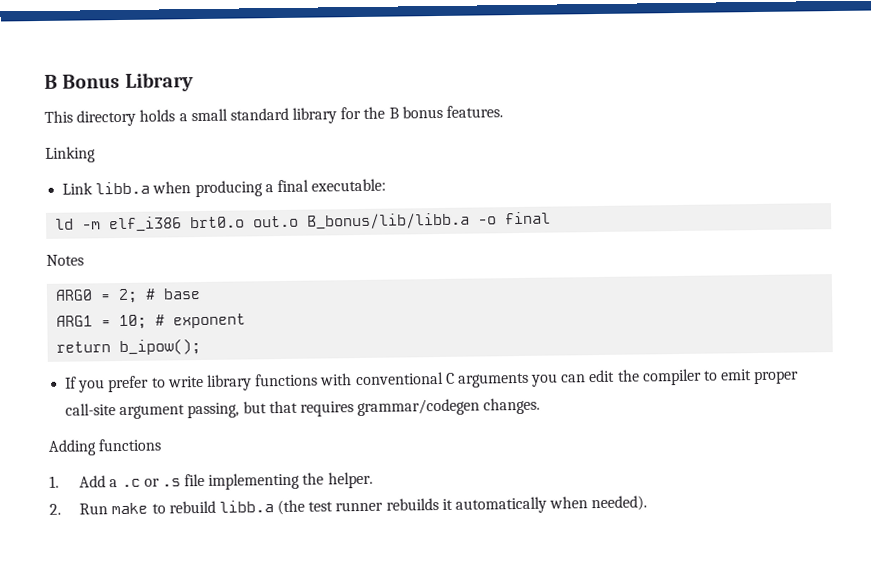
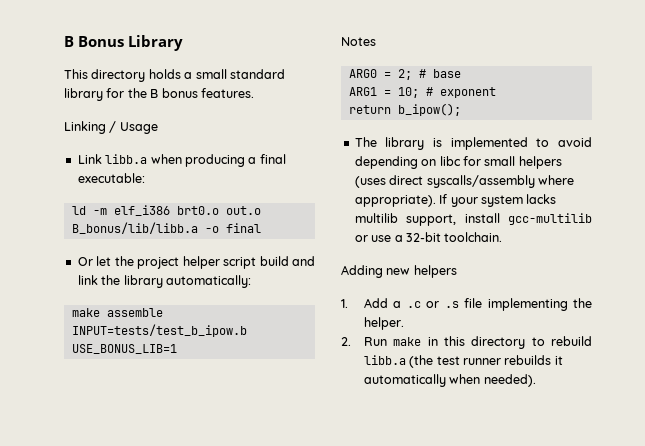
- Linking
+ Linking / Usage
+ Or let the project helper script build and link the library automatically:
+ make assemble INPUT=tests/test_b_ipow.b USE_BONUS_LIB=1
- If you prefer to write library functions with conventional C arguments you can edit the compiler to emit proper call-site argument passing, but that requires grammar/codegen changes.
+ The library is implemented to avoid depending on libc for small helpers (uses direct syscalls/assembly where appropriate). If your system lacks multilib support, install gcc-multilib or use a 32-bit toolchain.
- Adding functions
+ Adding new helpers
- 2. Run make to rebuild libb.a (the test runner rebuilds it automatically when needed).
+ 2. Run make in this directory to rebuild libb.a (the test runner rebuilds it automatically when needed).

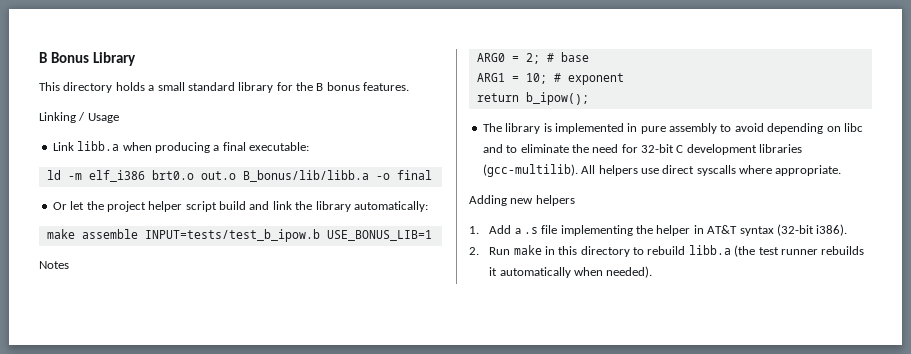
- The library is implemented to avoid depending on libc for small helpers (uses direct syscalls/assembly where appropriate). If your system lacks multilib support, install gcc-multilib or use a 32-bit toolchain.
+ The library is implemented in pure assembly to avoid depending on libc and to eliminate the need for 32-bit C development libraries (gcc-multilib). All helpers use direct syscalls where appropriate.
- 1. Add a .c or .s file implementing the helper.
+ 1. Add a .s file implementing the helper in AT&T syntax (32-bit i386).

